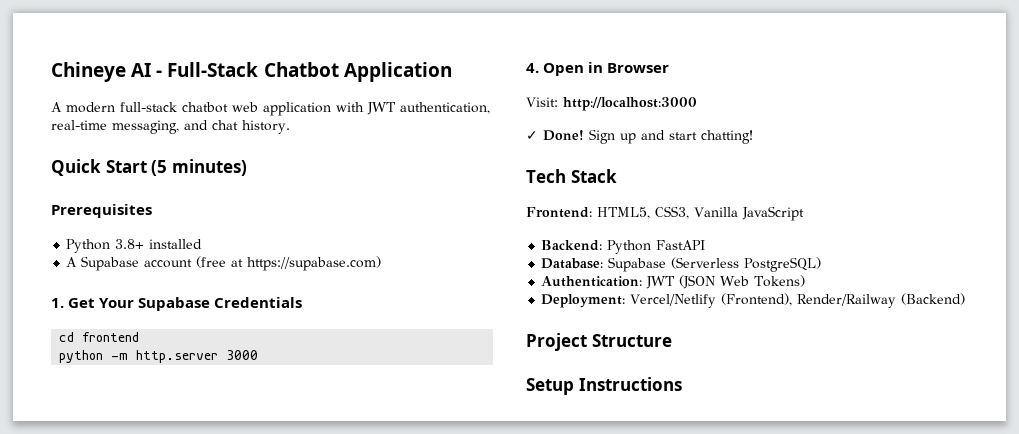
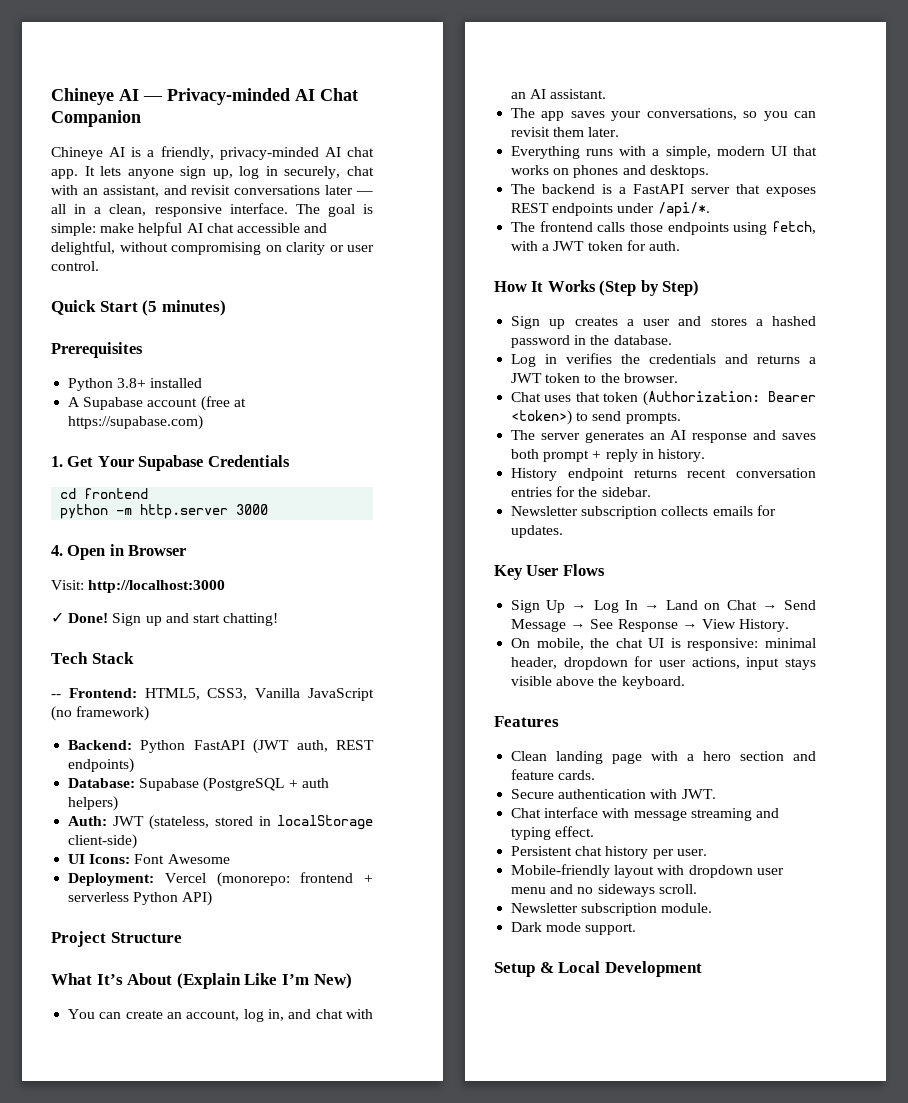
- Chineye AI - Full-Stack Chatbot Application
- A modern full-stack chatbot web application with JWT authentication, real-time messaging, and chat history.
+ Chineye AI — Privacy‑minded AI Chat Companion
+ Chineye AI is a friendly, privacy‑minded AI chat app. It lets anyone sign up, log in securely, chat with an assistant, and revisit conversations later — all in a clean, responsive interface. The goal is simple: make helpful AI chat accessible and delightful, without compromising on clarity or user control.
- Frontend: HTML5, CSS3, Vanilla JavaScript
+ -- Frontend: HTML5, CSS3, Vanilla JavaScript (no framework)
- Backend: Python FastAPI
- Database: Supabase (Serverless PostgreSQL)
- Authentication: JWT (JSON Web Tokens)
- Deployment: Vercel/Netlify (Frontend), Render/Railway (Backend)
+ Backend: Python FastAPI (JWT auth, REST endpoints)
+ Database: Supabase (PostgreSQL + auth helpers)
+ Auth: JWT (stateless, stored in localStorage client‑side)
+ UI Icons: Font Awesome
+ Deployment: Vercel (monorepo: frontend + serverless Python API)
  Project Structure
- Setup Instructions
+ What It’s About (Explain Like I’m New)
+ You can create an account, log in, and chat with an AI assistant.
+ The app saves your conversations, so you can revisit them later.
+ Everything runs with a simple, modern UI that works on phones and desktops.
+ The backend is a FastAPI server that exposes REST endpoints under /api/*.
+ The frontend calls those endpoints using fetch, with a JWT token for auth.
+ How It Works (Step by Step)
+ Sign up creates a user and stores a hashed password in the database.
+ Log in verifies the credentials and returns a JWT token to the browser.
+ Chat uses that token (Authorization: Bearer <token>) to send prompts.
+ The server generates an AI response and saves both prompt + reply in history.
+ History endpoint returns recent conversation entries for the sidebar.
+ Newsletter subscription collects emails for updates.
+ Key User Flows
+ Sign Up → Log In → Land on Chat → Send Message → See Response → View History.
+ On mobile, the chat UI is responsive: minimal header, dropdown for user actions, input stays visible above the keyboard.
+ Features
+ Clean landing page with a hero section and feature cards.
+ Secure authentication with JWT.
+ Chat interface with message streaming and typing effect.
+ Persistent chat history per user.
+ Mobile‑friendly layout with dropdown user menu and no sideways scroll.
+ Newsletter subscription module.
+ Dark mode support.
+ Setup & Local Development

